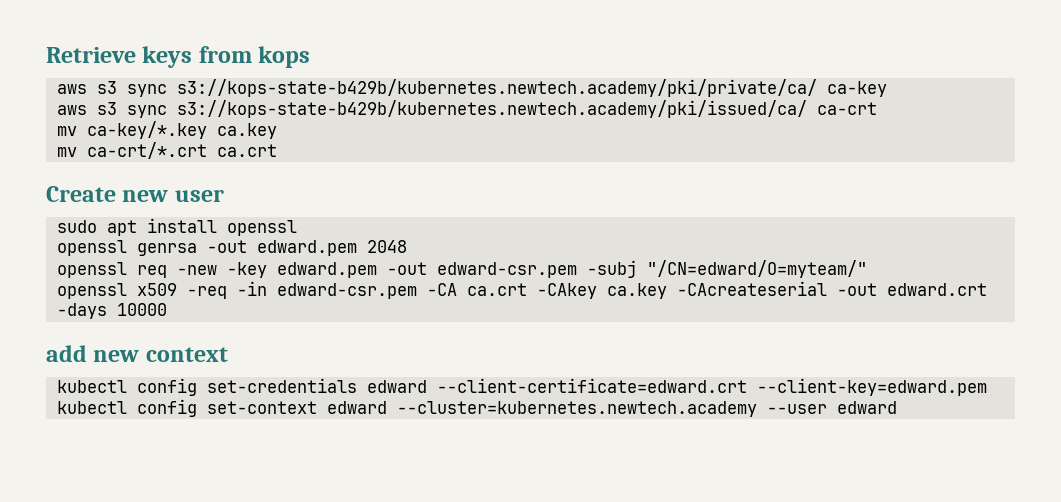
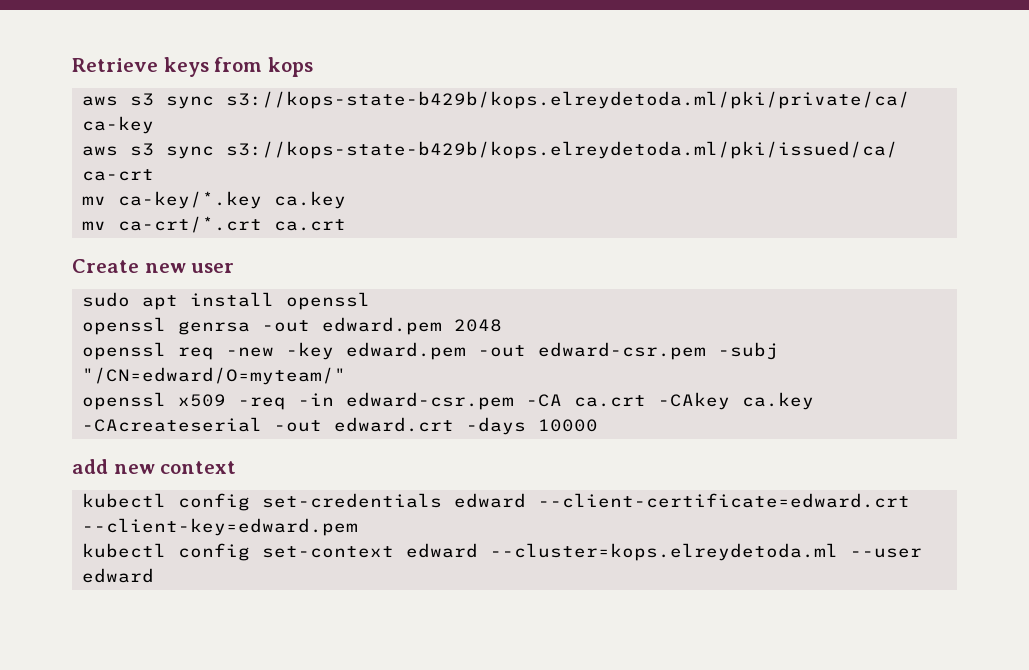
- aws s3 sync s3://kops-state-b429b/kubernetes.newtech.academy/pki/private/ca/ ca-key
+ aws s3 sync s3://kops-state-b429b/kops.elreydetoda.ml/pki/private/ca/ ca-key
- aws s3 sync s3://kops-state-b429b/kubernetes.newtech.academy/pki/issued/ca/ ca-crt
+ aws s3 sync s3://kops-state-b429b/kops.elreydetoda.ml/pki/issued/ca/ ca-crt
- kubectl config set-context edward --cluster=kubernetes.newtech.academy --user edward
+ kubectl config set-context edward --cluster=kops.elreydetoda.ml --user edward

